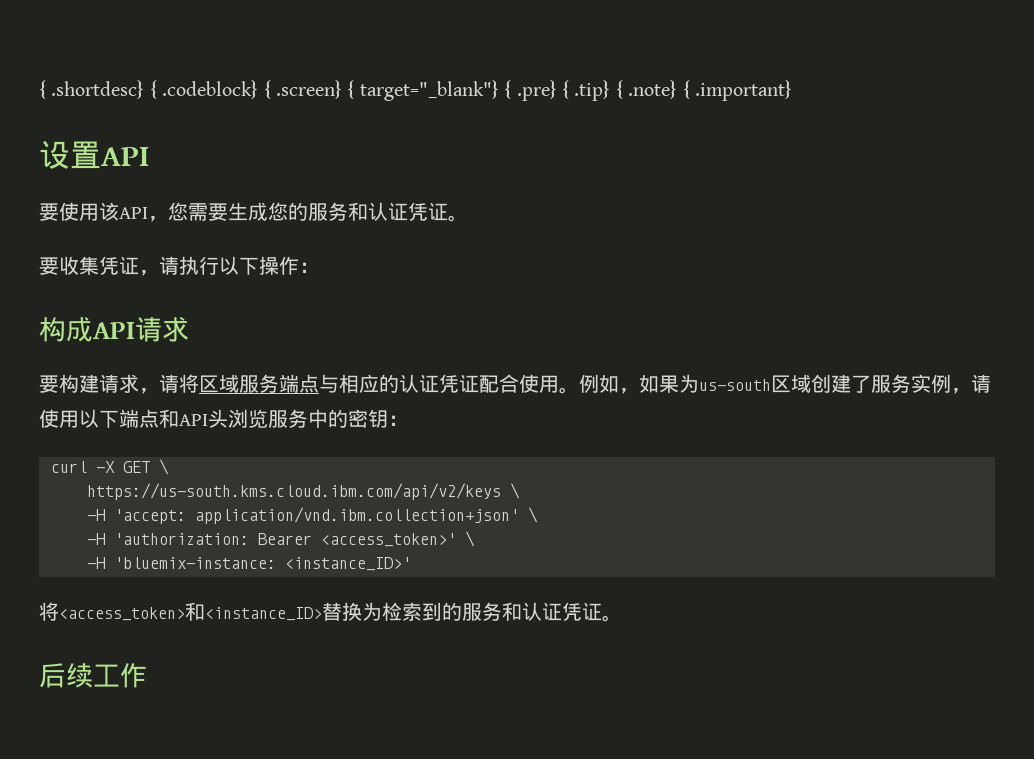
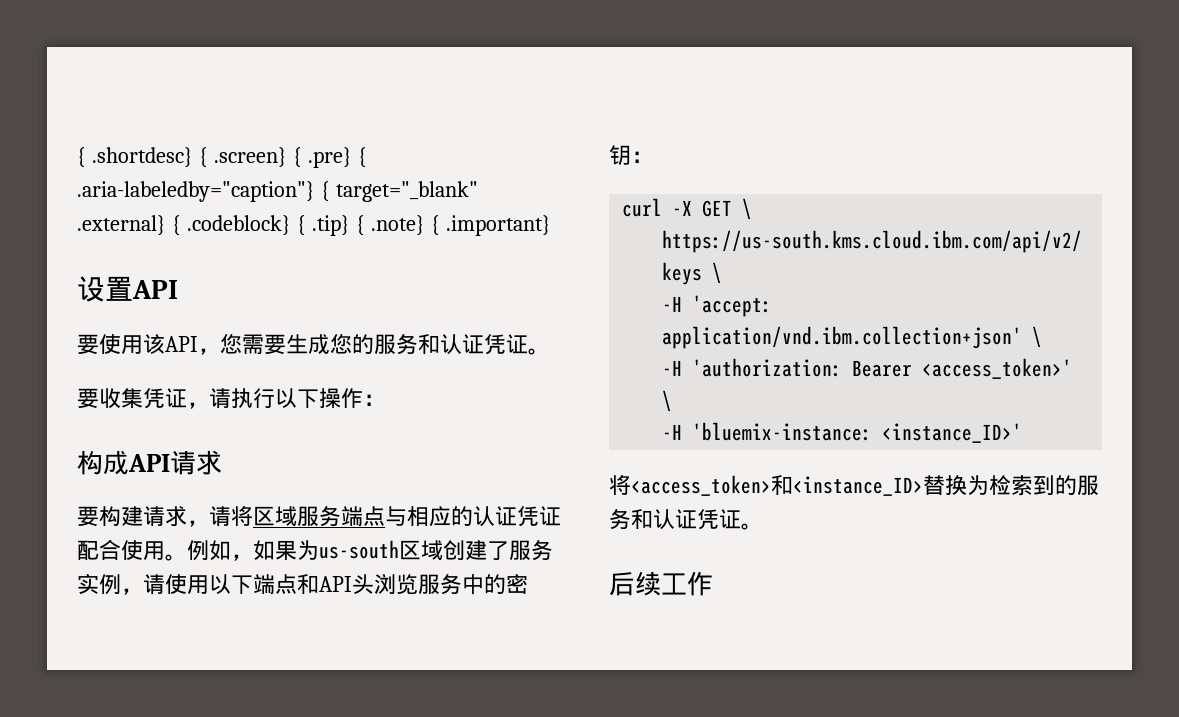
- { .shortdesc} { .codeblock} { .screen} { target="_blank"} { .pre} { .tip} { .note} { .important}
+ { .shortdesc} { .screen} { .pre} { .aria-labeledby="caption"} { target="_blank" .external} { .codeblock} { .tip} { .note} { .important}

